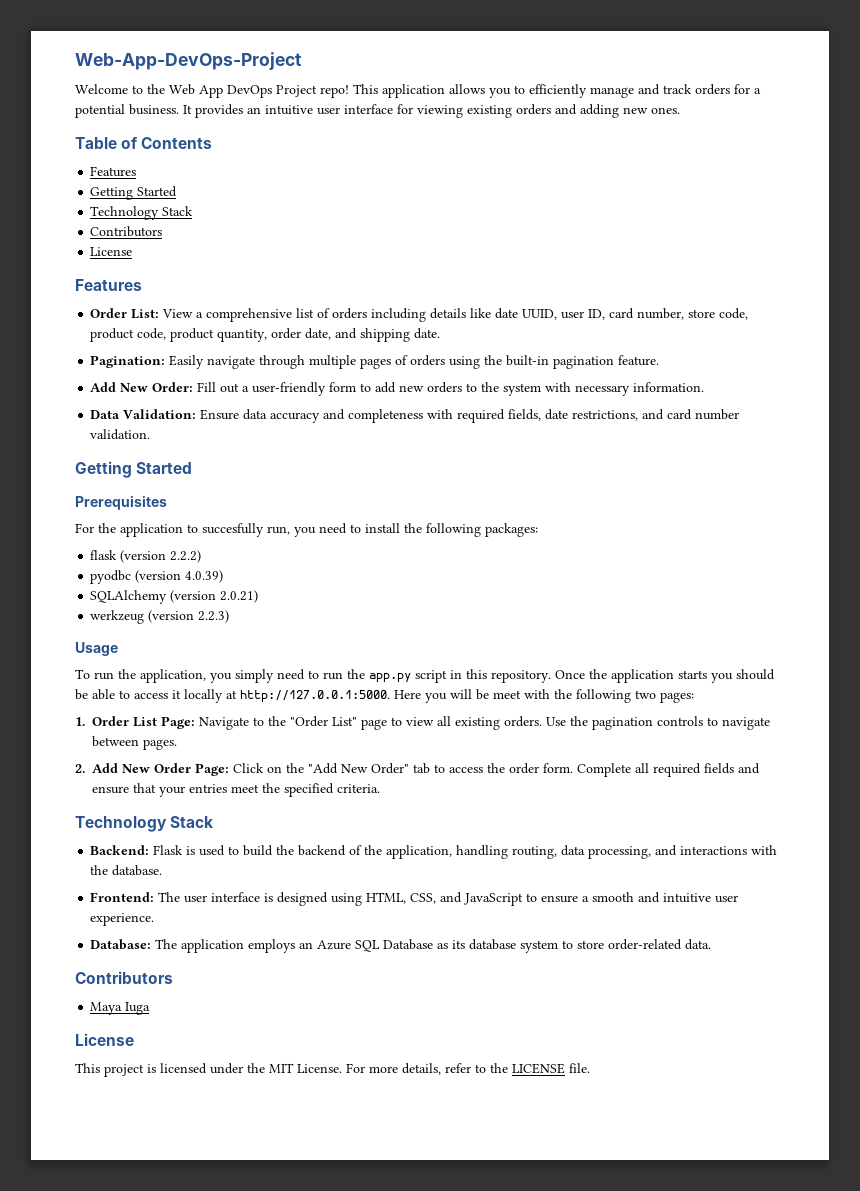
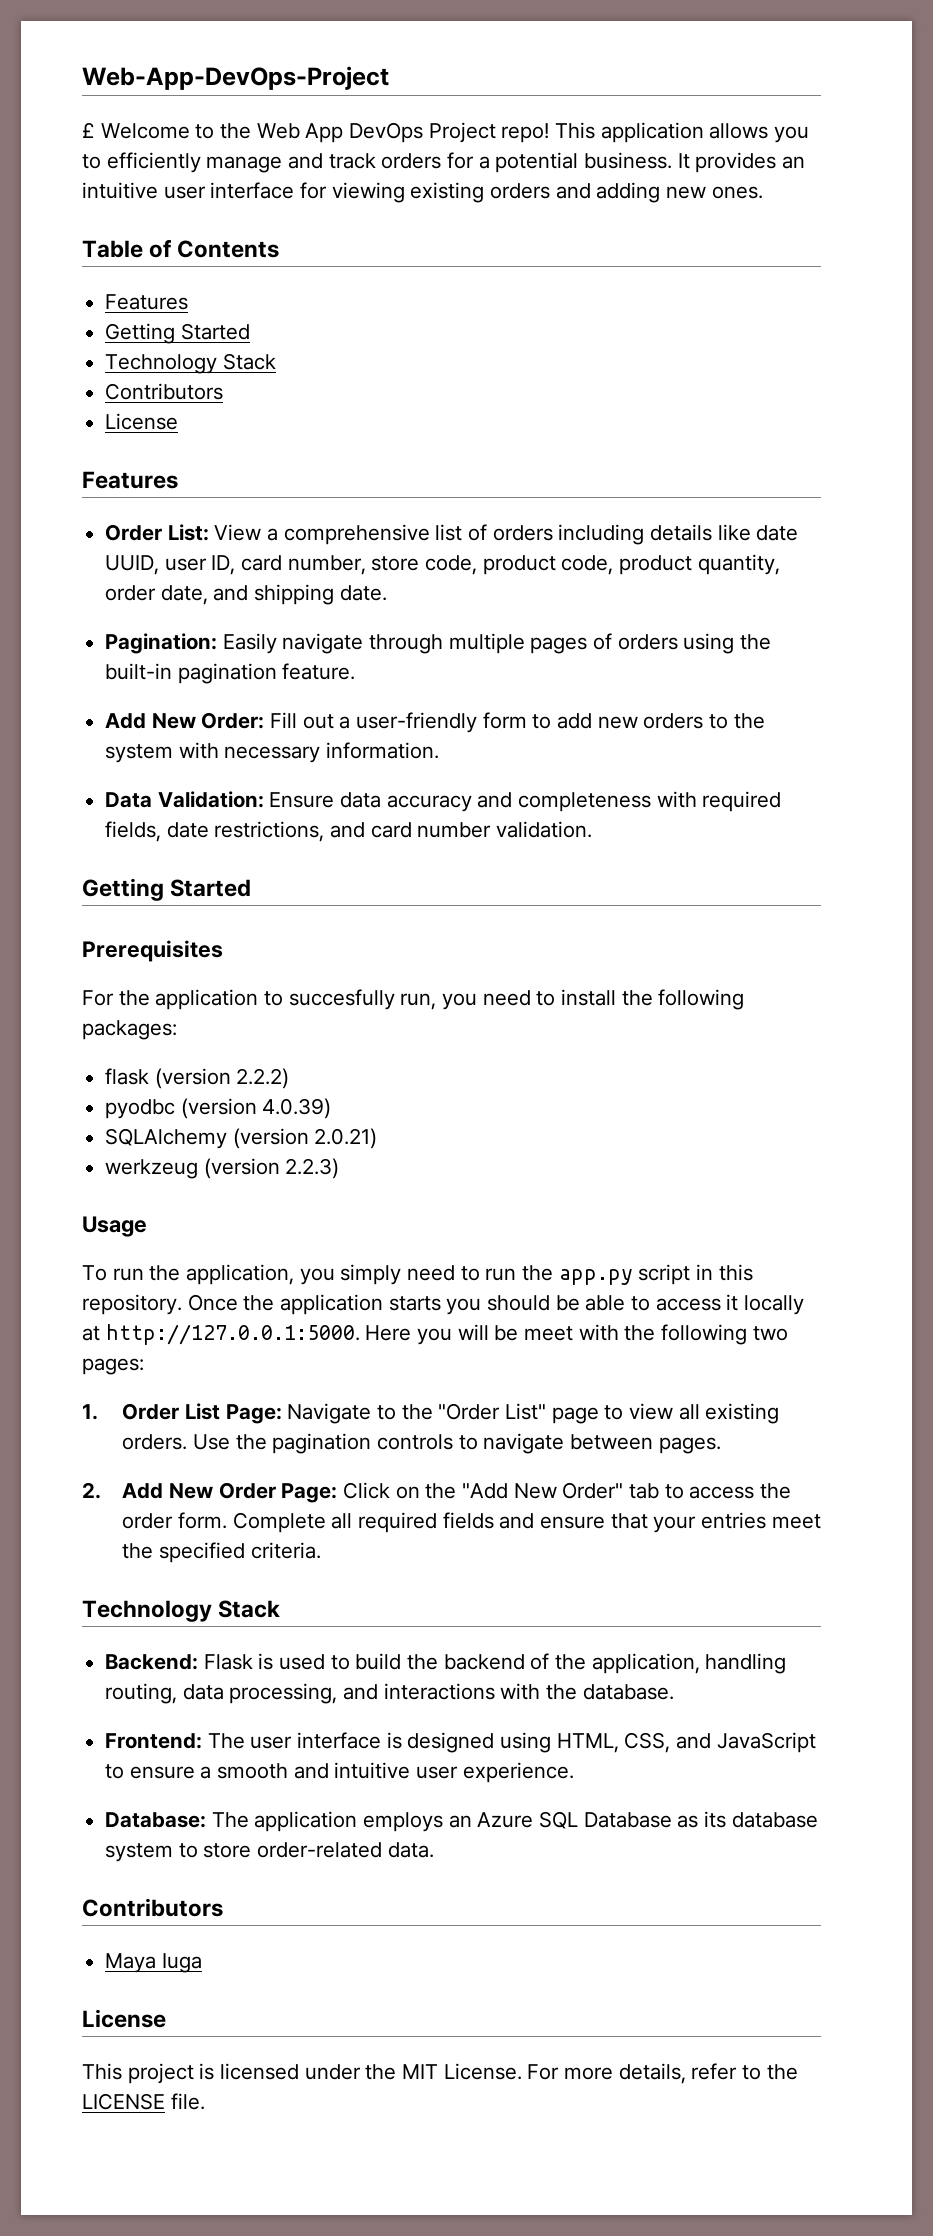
- Welcome to the Web App DevOps Project repo!
+ £ Welcome to the Web App DevOps Project repo!

